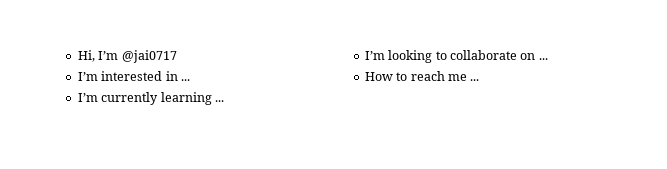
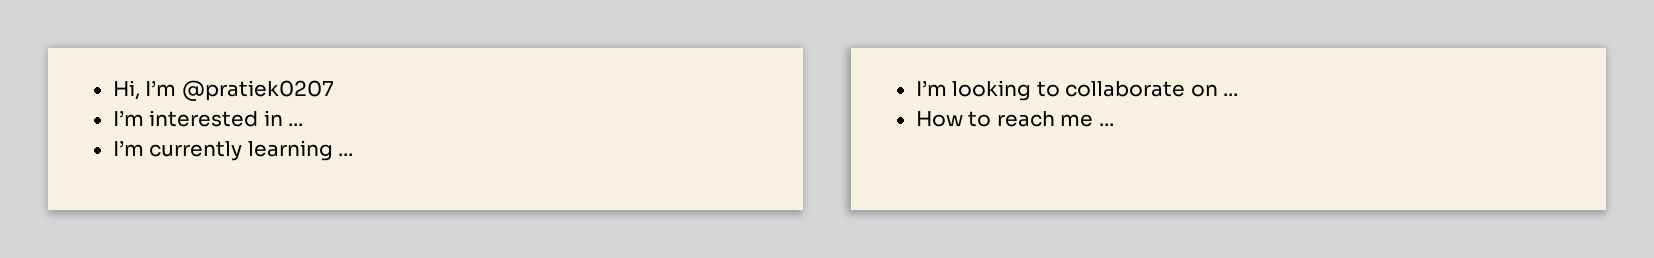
- Hi, I’m @jai0717
+ Hi, I’m @pratiek0207

